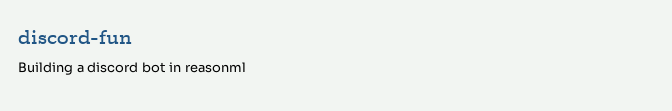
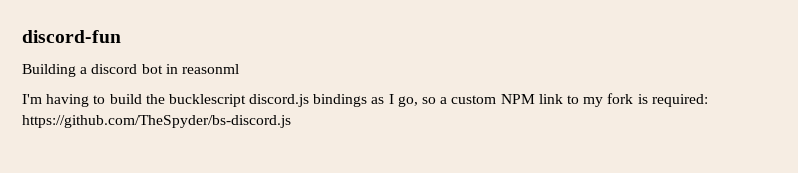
+ I'm having to build the bucklescript discord.js bindings as I go, so a custom NPM link to my fork is required: https://github.com/TheSpyder/bs-discord.js

